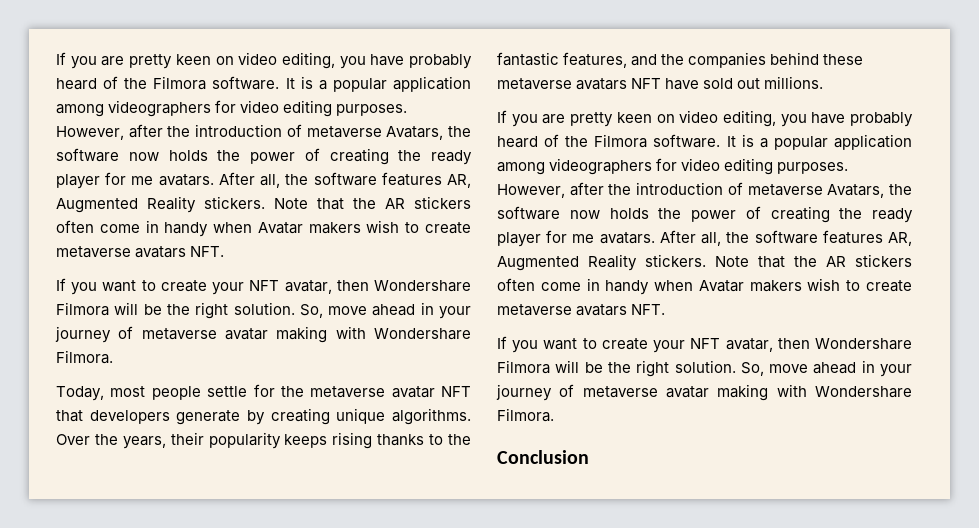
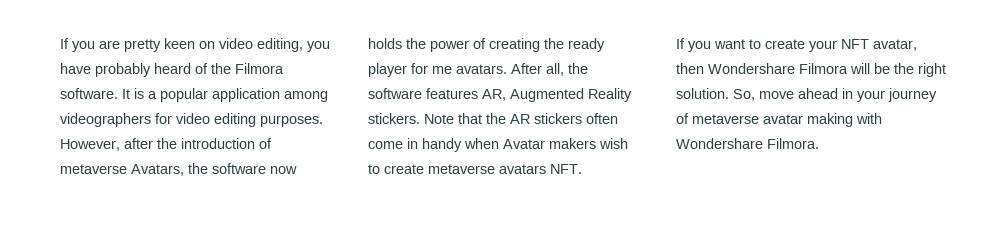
- Today, most people settle for the metaverse avatar NFT that developers generate by creating unique algorithms. Over the years, their popularity keeps rising thanks to the fantastic features, and the companies behind these metaverse avatars NFT have sold out millions.
- If you are pretty keen on video editing, you have probably heard of the Filmora software. It is a popular application among videographers for video editing purposes. However, after the introduction of metaverse Avatars, the software now holds the power of creating the ready player for me avatars. After all, the software features AR, Augmented Reality stickers. Note that the AR stickers often come in handy when Avatar makers wish to create metaverse avatars NFT.
- If you want to create your NFT avatar, then Wondershare Filmora will be the right solution. So, move ahead in your journey of metaverse avatar making with Wondershare Filmora.
- Conclusion

